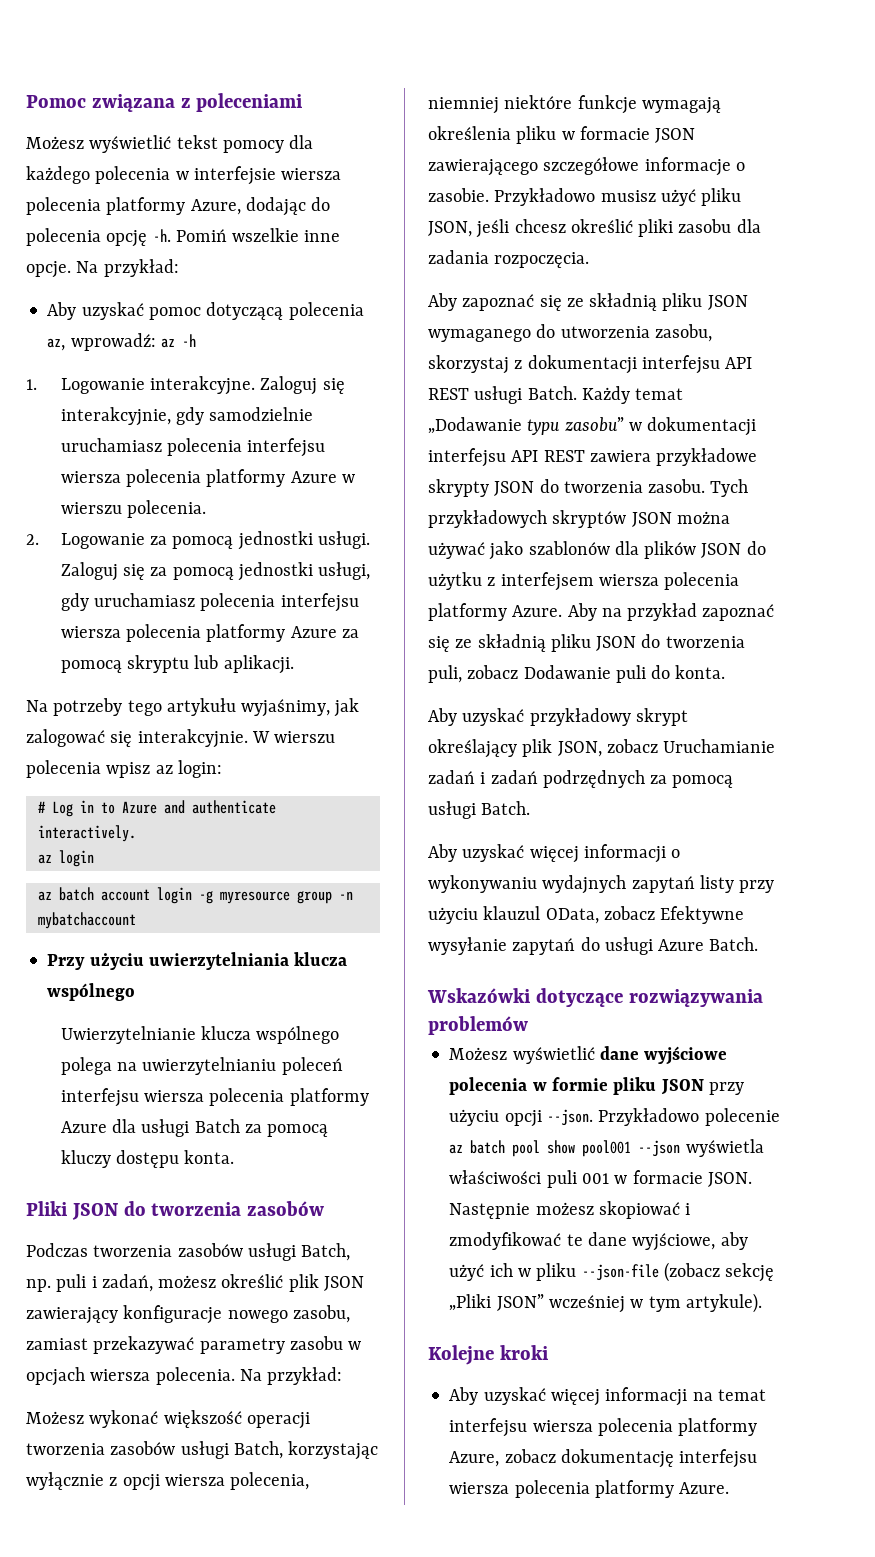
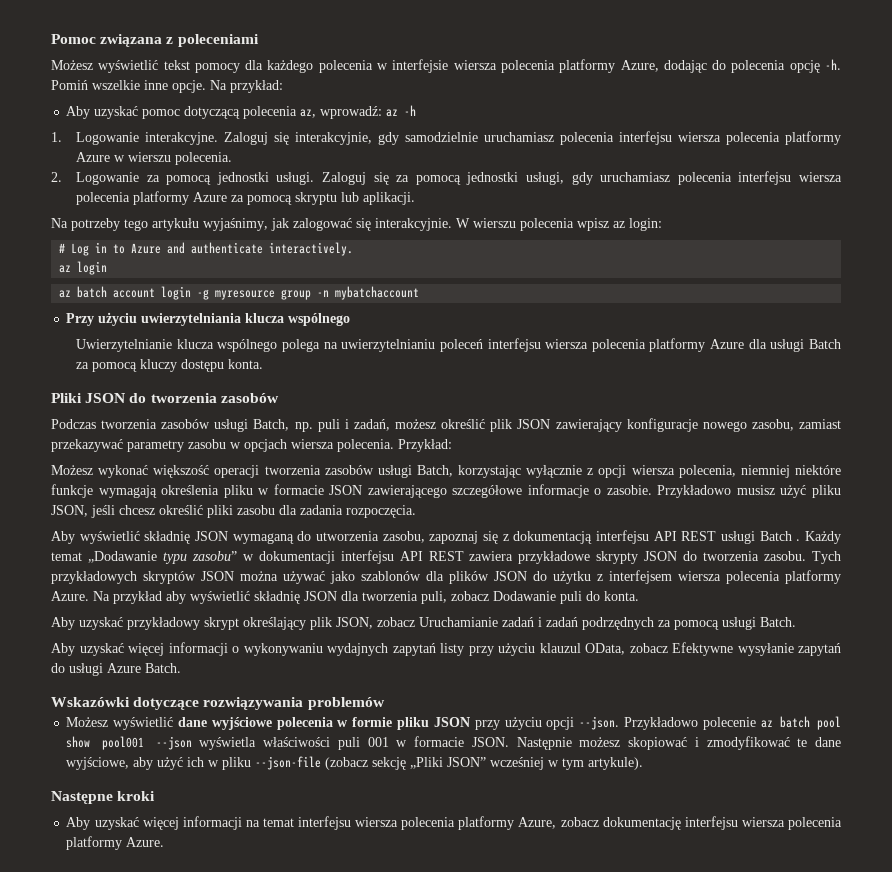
- Podczas tworzenia zasobów usługi Batch, np. puli i zadań, możesz określić plik JSON zawierający konfiguracje nowego zasobu, zamiast przekazywać parametry zasobu w opcjach wiersza polecenia. Na przykład:
+ Podczas tworzenia zasobów usługi Batch, np. puli i zadań, możesz określić plik JSON zawierający konfiguracje nowego zasobu, zamiast przekazywać parametry zasobu w opcjach wiersza polecenia. Przykład:
- Aby zapoznać się ze składnią pliku JSON wymaganego do utworzenia zasobu, skorzystaj z dokumentacji interfejsu API REST usługi Batch.
+ Aby wyświetlić składnię JSON wymaganą do utworzenia zasobu, zapoznaj się z dokumentacją interfejsu API REST usługi Batch .
- Aby na przykład zapoznać się ze składnią pliku JSON do tworzenia puli, zobacz Dodawanie puli do konta.
+ Na przykład aby wyświetlić składnię JSON dla tworzenia puli, zobacz Dodawanie puli do konta.
- Kolejne kroki
+ Następne kroki

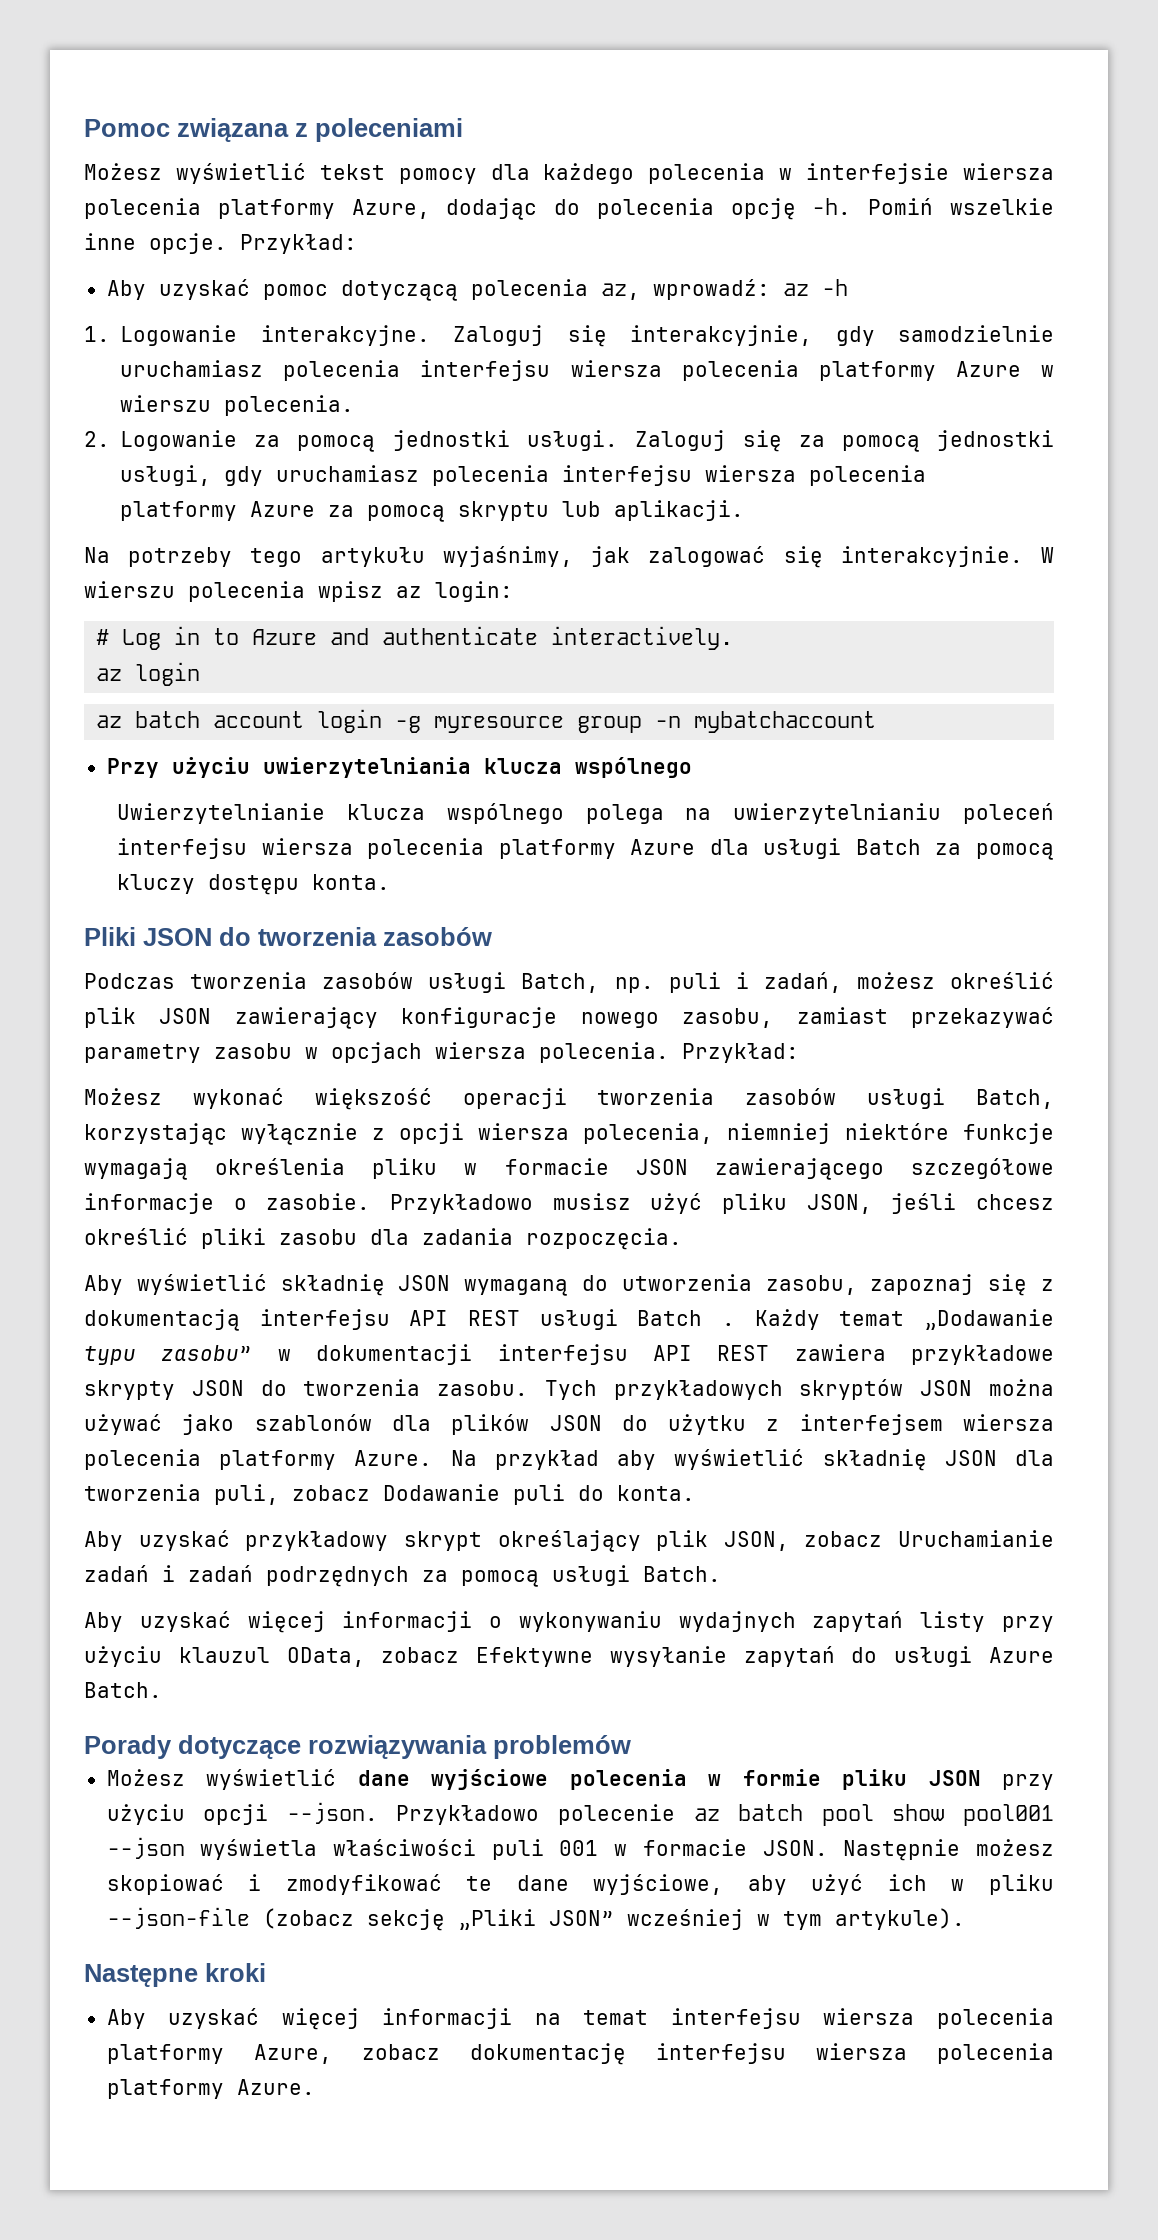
- Pomiń wszelkie inne opcje. Na przykład:
+ Pomiń wszelkie inne opcje. Przykład:
- Wskazówki dotyczące rozwiązywania problemów
+ Porady dotyczące rozwiązywania problemów

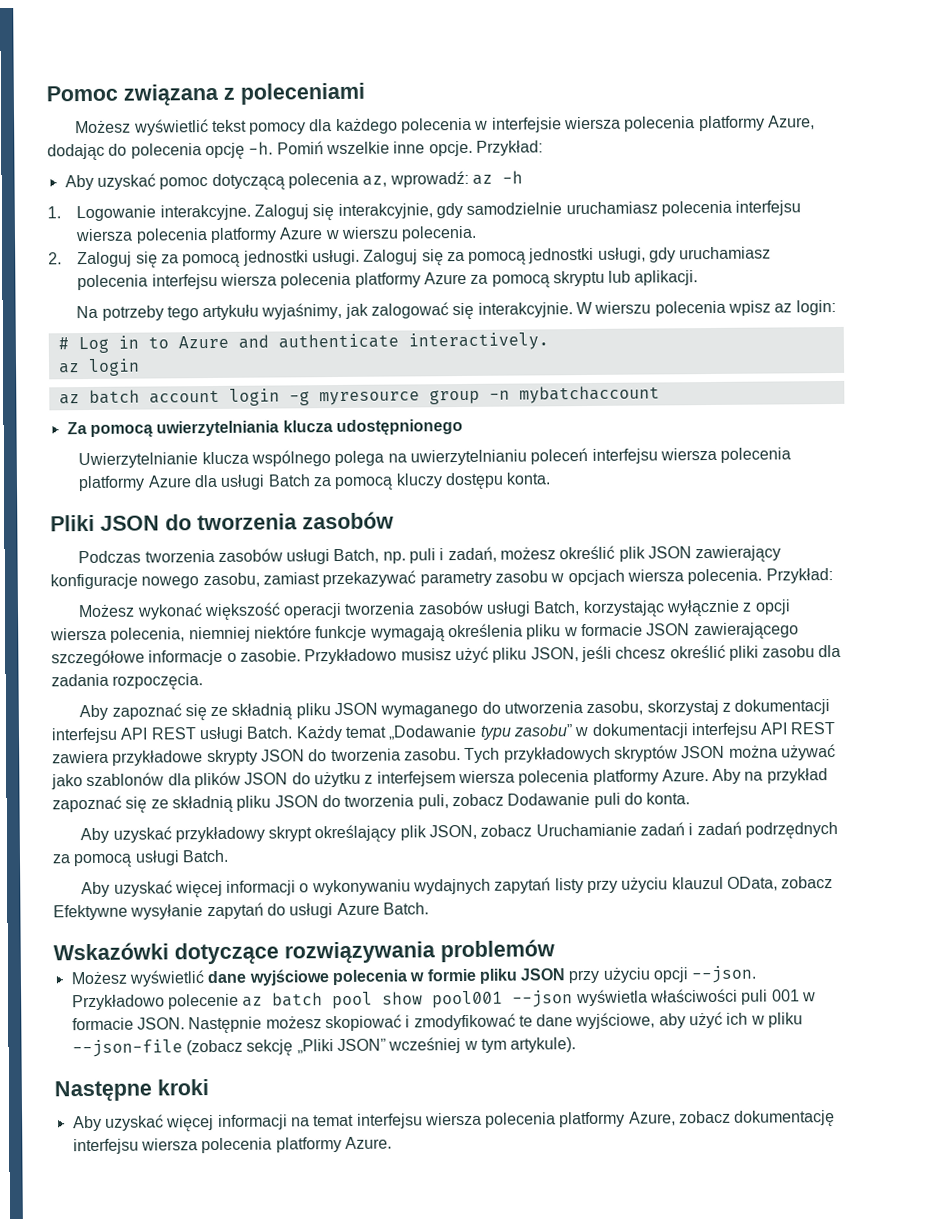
- 2. Logowanie za pomocą jednostki usługi.
+ 2. Zaloguj się za pomocą jednostki usługi.
- Przy użyciu uwierzytelniania klucza wspólnego
+ Za pomocą uwierzytelniania klucza udostępnionego
- Aby wyświetlić składnię JSON wymaganą do utworzenia zasobu, zapoznaj się z dokumentacją interfejsu API REST usługi Batch .
+ Aby zapoznać się ze składnią pliku JSON wymaganego do utworzenia zasobu, skorzystaj z dokumentacji interfejsu API REST usługi Batch.
- Na przykład aby wyświetlić składnię JSON dla tworzenia puli, zobacz Dodawanie puli do konta.
+ Aby na przykład zapoznać się ze składnią pliku JSON do tworzenia puli, zobacz Dodawanie puli do konta.
- Porady dotyczące rozwiązywania problemów
+ Wskazówki dotyczące rozwiązywania problemów

